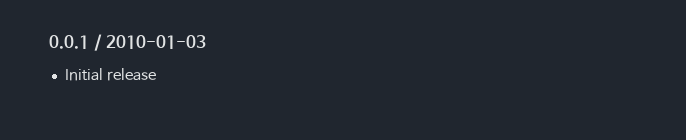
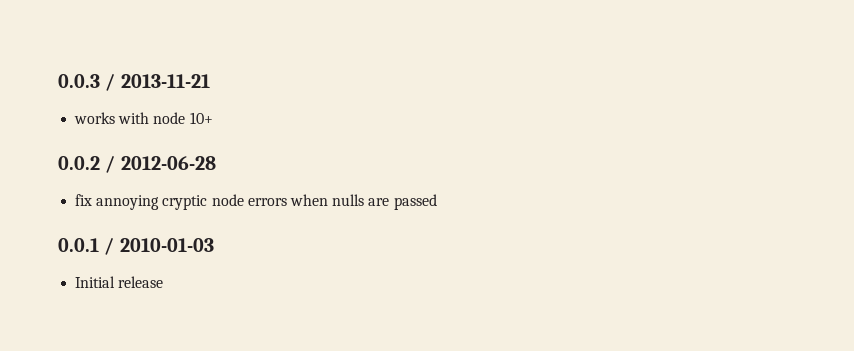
+ 0.0.3 / 2013-11-21
+ works with node 10+
+ 0.0.2 / 2012-06-28
+ fix annoying cryptic node errors when nulls are passed

